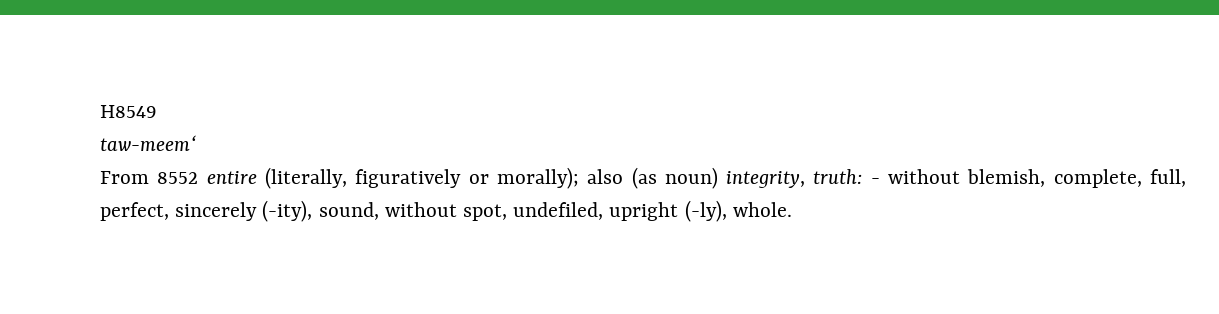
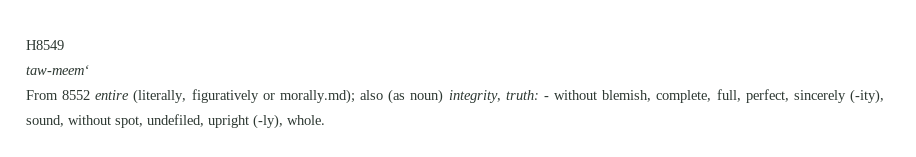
- From 8552 entire (literally, figuratively or morally); also (as noun) integrity, truth: - without blemish, complete, full, perfect, sincerely (-ity), sound, without spot, undefiled, upright (-ly), whole.
+ From 8552 entire (literally, figuratively or morally.md); also (as noun) integrity, truth: - without blemish, complete, full, perfect, sincerely (-ity), sound, without spot, undefiled, upright (-ly), whole.

